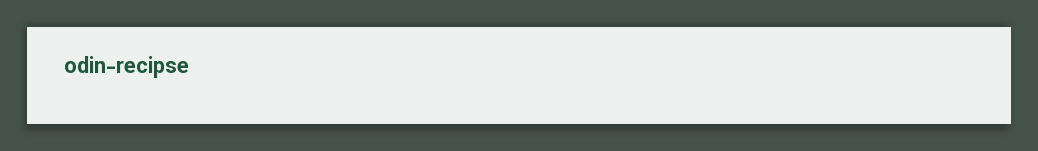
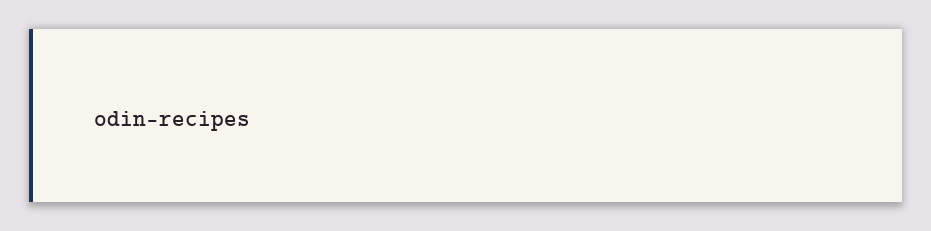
- odin-recipse
+ odin-recipes

